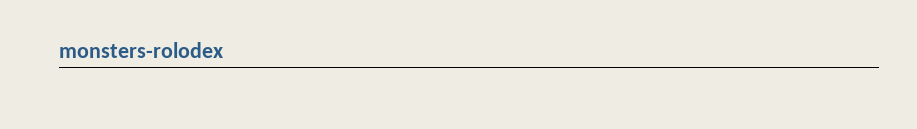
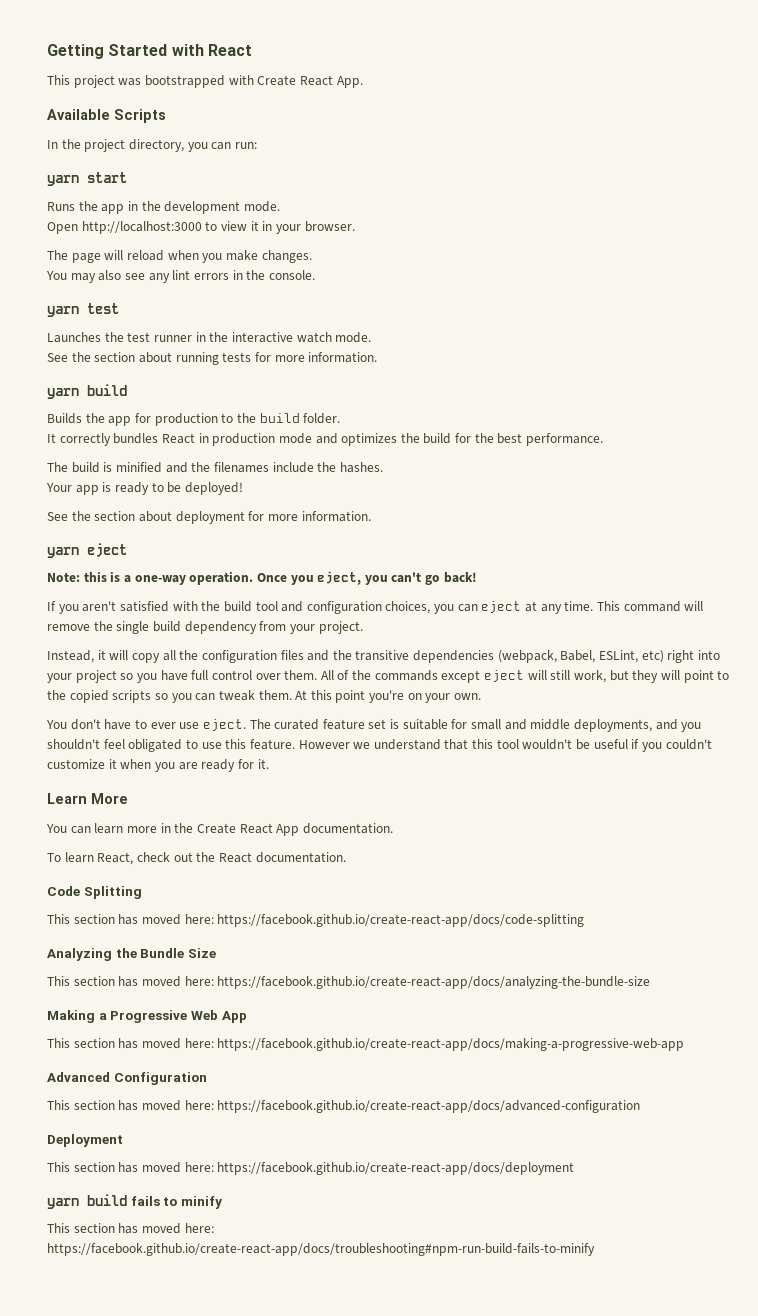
- monsters-rolodex
+ Getting Started with React
+ This project was bootstrapped with Create React App.
+ Available Scripts
+ In the project directory, you can run:
+ yarn start
+ Runs the app in the development mode.
+ Open http://localhost:3000 to view it in your browser.
+ The page will reload when you make changes.
+ You may also see any lint errors in the console.
+ yarn test
+ Launches the test runner in the interactive watch mode.
+ See the section about running tests for more information.
+ yarn build
+ Builds the app for production to the build folder.
+ It correctly bundles React in production mode and optimizes the build for the best performance.
+ The build is minified and the filenames include the hashes.
+ Your app is ready to be deployed!
+ See the section about deployment for more information.
+ yarn eject
+ Note: this is a one-way operation. Once you eject, you can't go back!
+ If you aren't satisfied with the build tool and configuration choices, you can eject at any time. This command will remove the single build dependency from your project.
+ Instead, it will copy all the configuration files and the transitive dependencies (webpack, Babel, ESLint, etc) right into your project so you have full control over them. All of the commands except eject will still work, but they will point to the copied scripts so you can tweak them. At this point you're on your own.
+ You don't have to ever use eject. The curated feature set is suitable for small and middle deployments, and you shouldn't feel obligated to use this feature. However we understand that this tool wouldn't be useful if you couldn't customize it when you are ready for it.
+ Learn More
+ You can learn more in the Create React App documentation.
+ To learn React, check out the React documentation.
+ Code Splitting
+ This section has moved here: https://facebook.github.io/create-react-app/docs/code-splitting
+ Analyzing the Bundle Size
+ This section has moved here: https://facebook.github.io/create-react-app/docs/analyzing-the-bundle-size
+ Making a Progressive Web App
+ This section has moved here: https://facebook.github.io/create-react-app/docs/making-a-progressive-web-app
+ Advanced Configuration
+ This section has moved here: https://facebook.github.io/create-react-app/docs/advanced-configuration
+ Deployment
+ This section has moved here: https://facebook.github.io/create-react-app/docs/deployment
+ yarn build fails to minify
+ This section has moved here: https://facebook.github.io/create-react-app/docs/troubleshooting#npm-run-build-fails-to-minify

